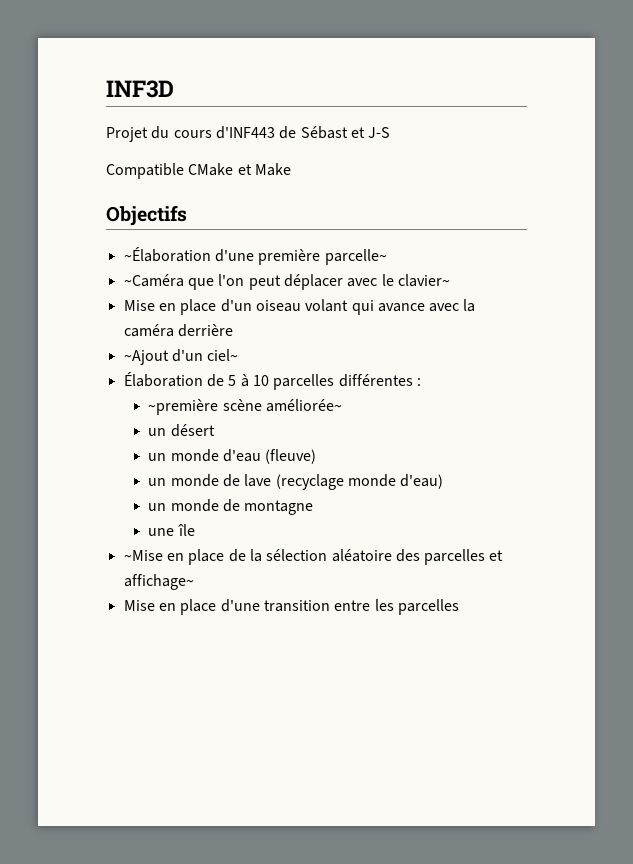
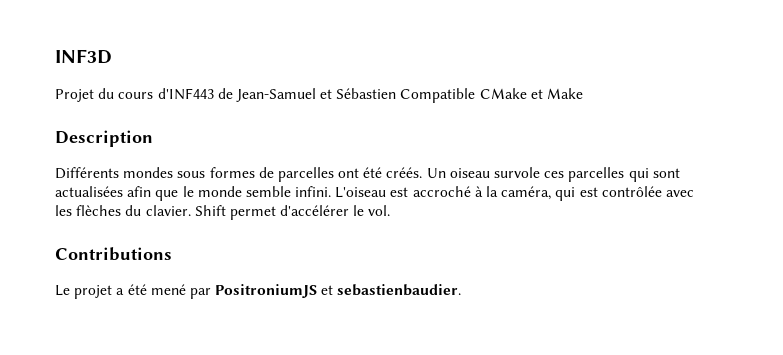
- Projet du cours d'INF443 de Sébast et J-S
- Compatible CMake et Make
+ Projet du cours d'INF443 de Jean-Samuel et Sébastien Compatible CMake et Make
- Objectifs
- ~Élaboration d'une première parcelle~
- ~Caméra que l'on peut déplacer avec le clavier~
- Mise en place d'un oiseau volant qui avance avec la caméra derrière
- ~Ajout d'un ciel~
- Élaboration de 5 à 10 parcelles différentes :
- ~première scène améliorée~
- un désert
- un monde d'eau (fleuve)
- un monde de lave (recyclage monde d'eau)
- un monde de montagne
- une île
- ~Mise en place de la sélection aléatoire des parcelles et affichage~
- Mise en place d'une transition entre les parcelles
+ Description
+ Différents mondes sous formes de parcelles ont été créés. Un oiseau survole ces parcelles qui sont actualisées afin que le monde semble infini. L'oiseau est accroché à la caméra, qui est contrôlée avec les flèches du clavier. Shift permet d'accélérer le vol.
+ Contributions
+ Le projet a été mené par PositroniumJS et sebastienbaudier.

